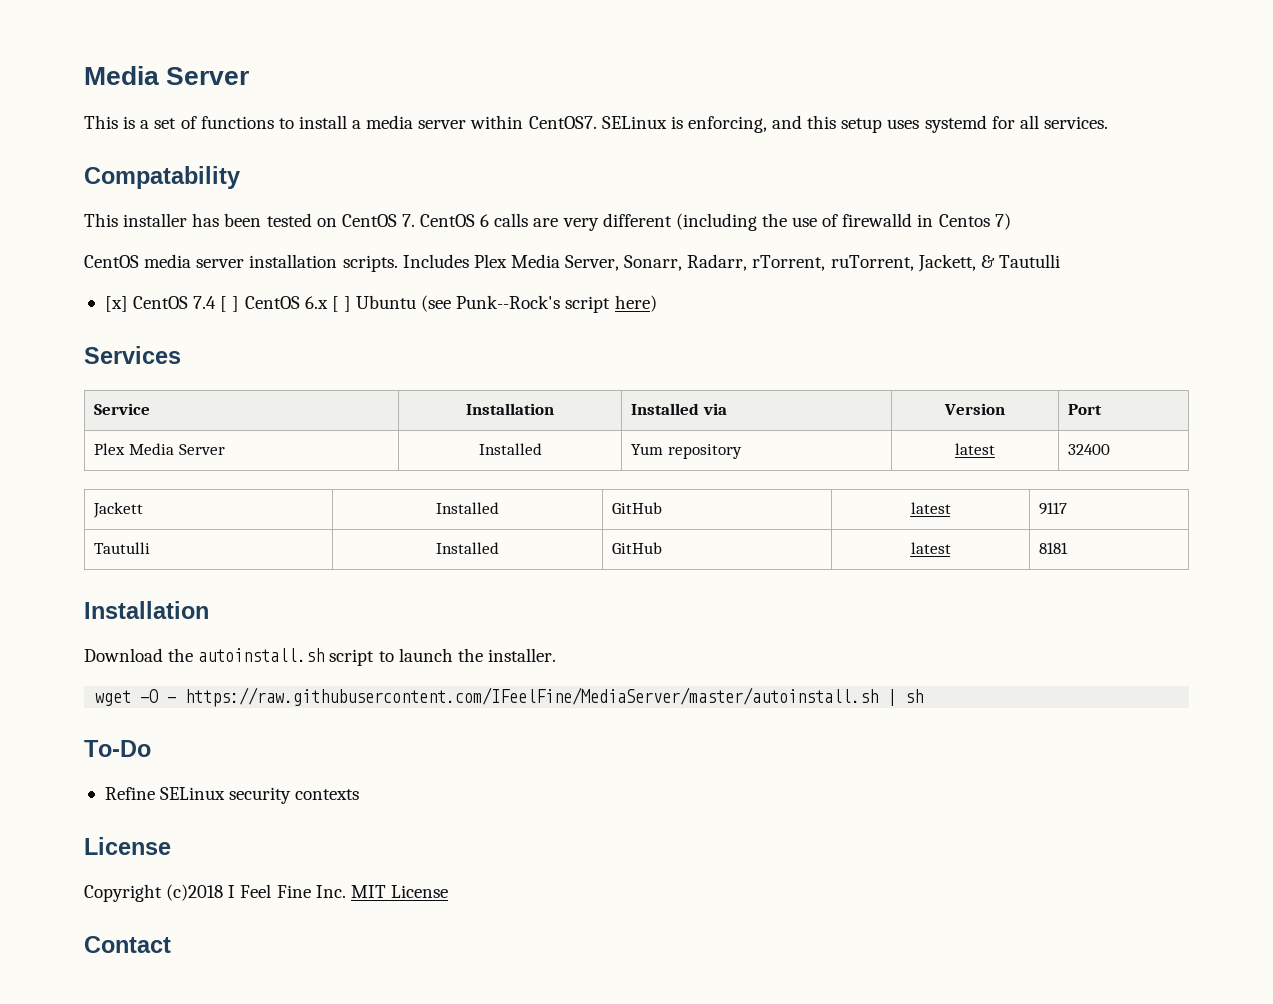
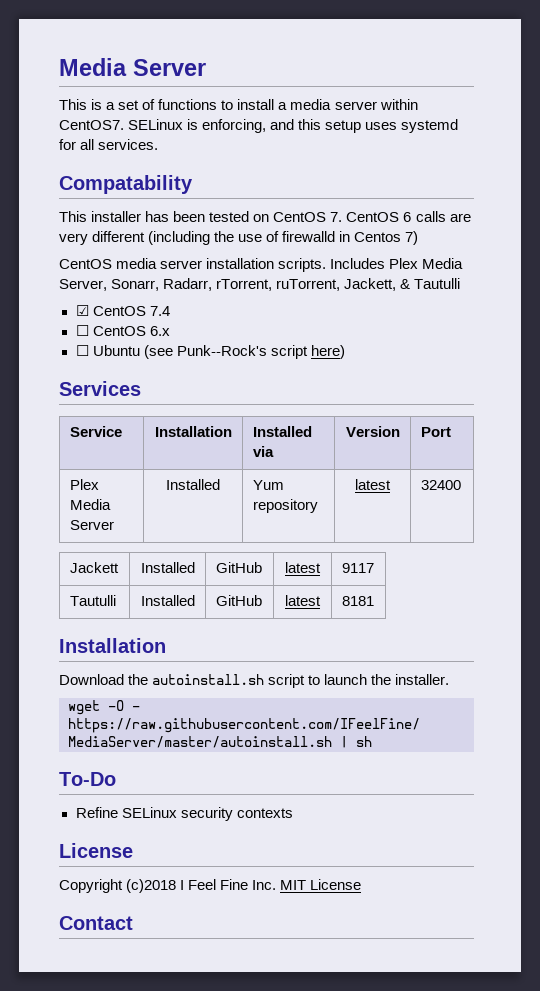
- [x] CentOS 7.4 [ ] CentOS 6.x [ ] Ubuntu (see Punk--Rock's script here)
+ ☑ CentOS 7.4
+ ☐ CentOS 6.x
+ ☐ Ubuntu (see Punk--Rock's script here)

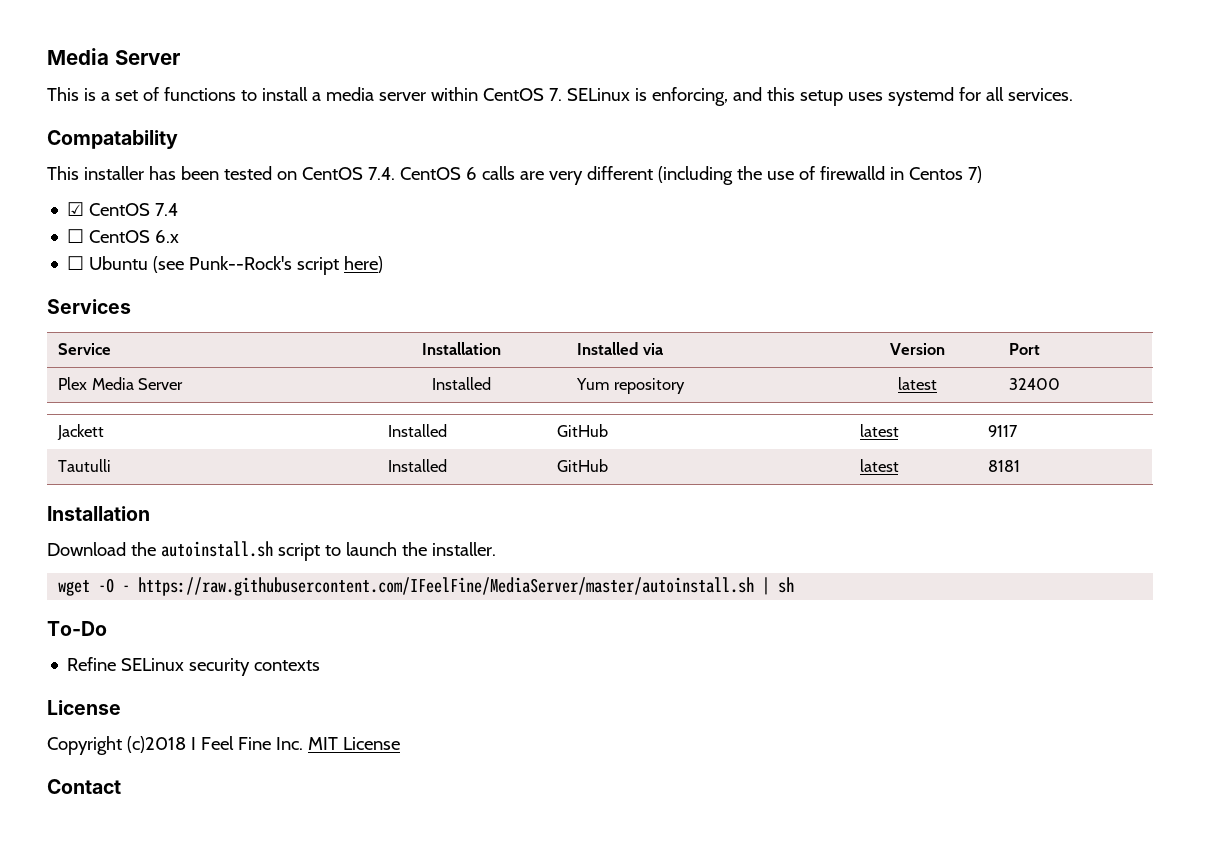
- This is a set of functions to install a media server within CentOS7. SELinux is enforcing, and this setup uses systemd for all services.
+ This is a set of functions to install a media server within CentOS 7. SELinux is enforcing, and this setup uses systemd for all services.
- This installer has been tested on CentOS 7. CentOS 6 calls are very different (including the use of firewalld in Centos 7)
+ This installer has been tested on CentOS 7.4. CentOS 6 calls are very different (including the use of firewalld in Centos 7)
- CentOS media server installation scripts. Includes Plex Media Server, Sonarr, Radarr, rTorrent, ruTorrent, Jackett, & Tautulli

